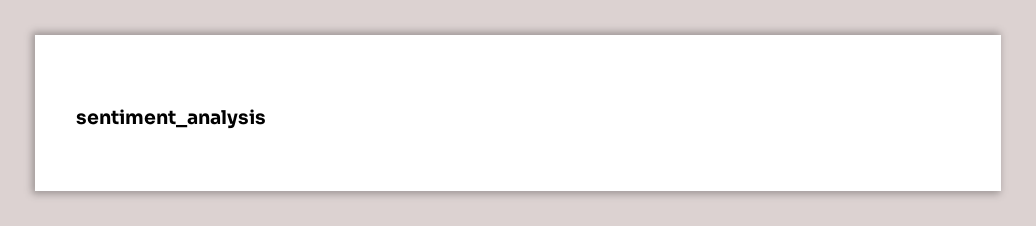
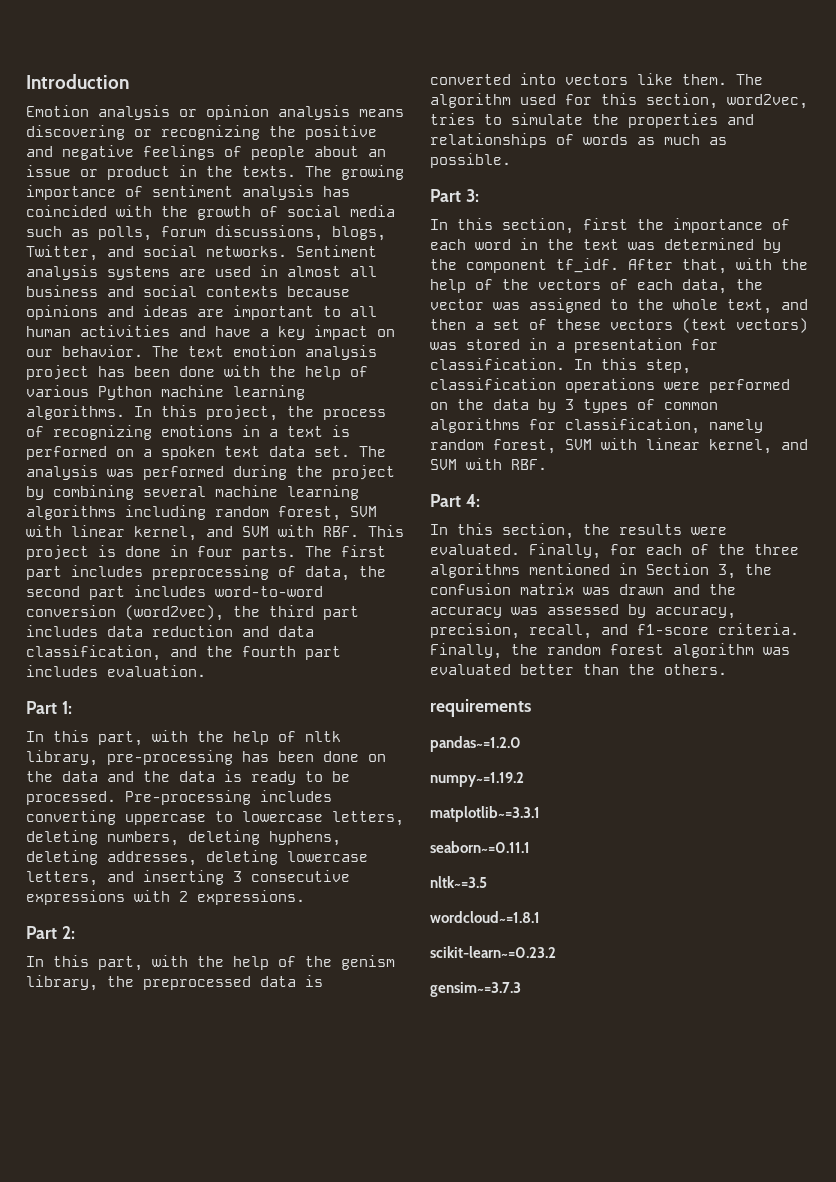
- sentiment_analysis
+ Introduction
+ Emotion analysis or opinion analysis means discovering or recognizing the positive and negative feelings of people about an issue or product in the texts. The growing importance of sentiment analysis has coincided with the growth of social media such as polls, forum discussions, blogs, Twitter, and social networks. Sentiment analysis systems are used in almost all business and social contexts because opinions and ideas are important to all human activities and have a key impact on our behavior. The text emotion analysis project has been done with the help of various Python machine learning algorithms. In this project, the process of recognizing emotions in a text is performed on a spoken text data set. The analysis was performed during the project by combining several machine learning algorithms including random forest, SVM with linear kernel, and SVM with RBF. This project is done in four parts. The first part includes preprocessing of data, the second part includes word-to-word conversion (word2vec), the third part includes data reduction and data classification, and the fourth part includes evaluation.
+ Part 1:
+ In this part, with the help of nltk library, pre-processing has been done on the data and the data is ready to be processed. Pre-processing includes converting uppercase to lowercase letters, deleting numbers, deleting hyphens, deleting addresses, deleting lowercase letters, and inserting 3 consecutive expressions with 2 expressions.
+ Part 2:
+ In this part, with the help of the genism library, the preprocessed data is converted into vectors like them. The algorithm used for this section, word2vec, tries to simulate the properties and relationships of words as much as possible.
+ Part 3:
+ In this section, first the importance of each word in the text was determined by the component tf_idf. After that, with the help of the vectors of each data, the vector was assigned to the whole text, and then a set of these vectors (text vectors) was stored in a presentation for classification. In this step, classification operations were performed on the data by 3 types of common algorithms for classification, namely random forest, SVM with linear kernel, and SVM with RBF.
+ Part 4:
+ In this section, the results were evaluated. Finally, for each of the three algorithms mentioned in Section 3, the confusion matrix was drawn and the accuracy was assessed by accuracy, precision, recall, and f1-score criteria. Finally, the random forest algorithm was evaluated better than the others.
+ requirements
+ pandas~=1.2.0
+ numpy~=1.19.2
+ matplotlib~=3.3.1
+ seaborn~=0.11.1
+ nltk~=3.5
+ wordcloud~=1.8.1
+ scikit-learn~=0.23.2
+ gensim~=3.7.3

